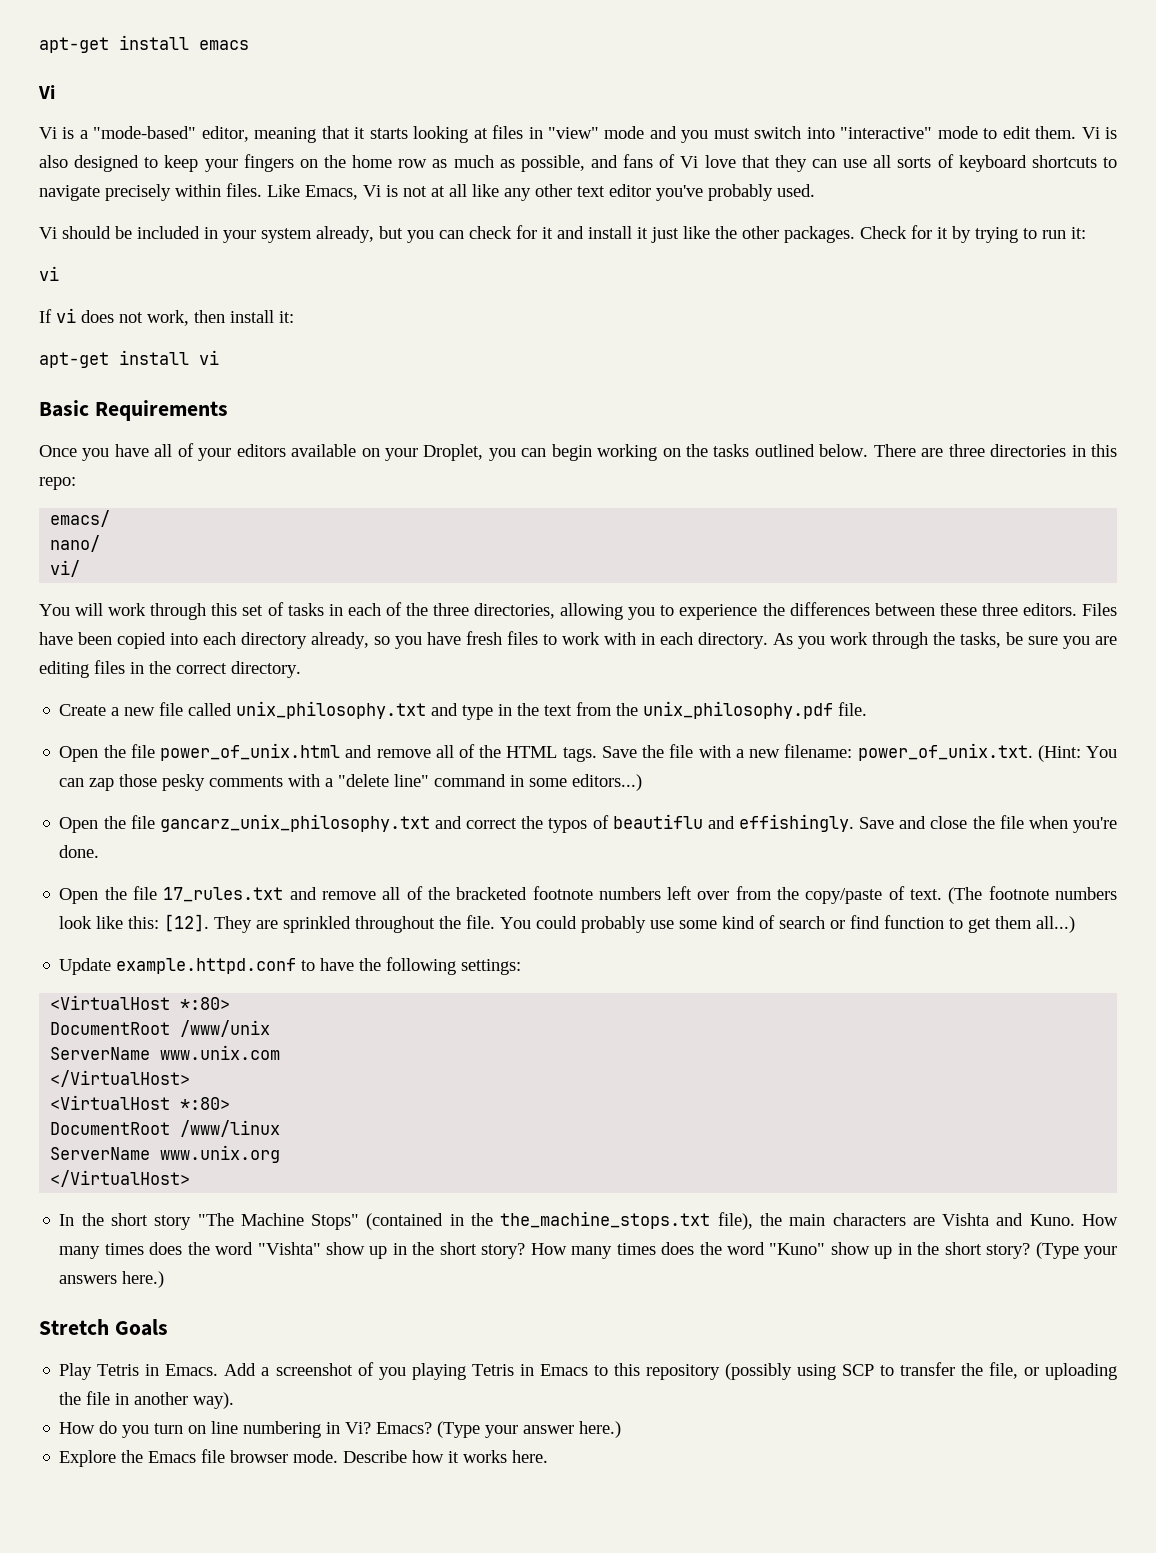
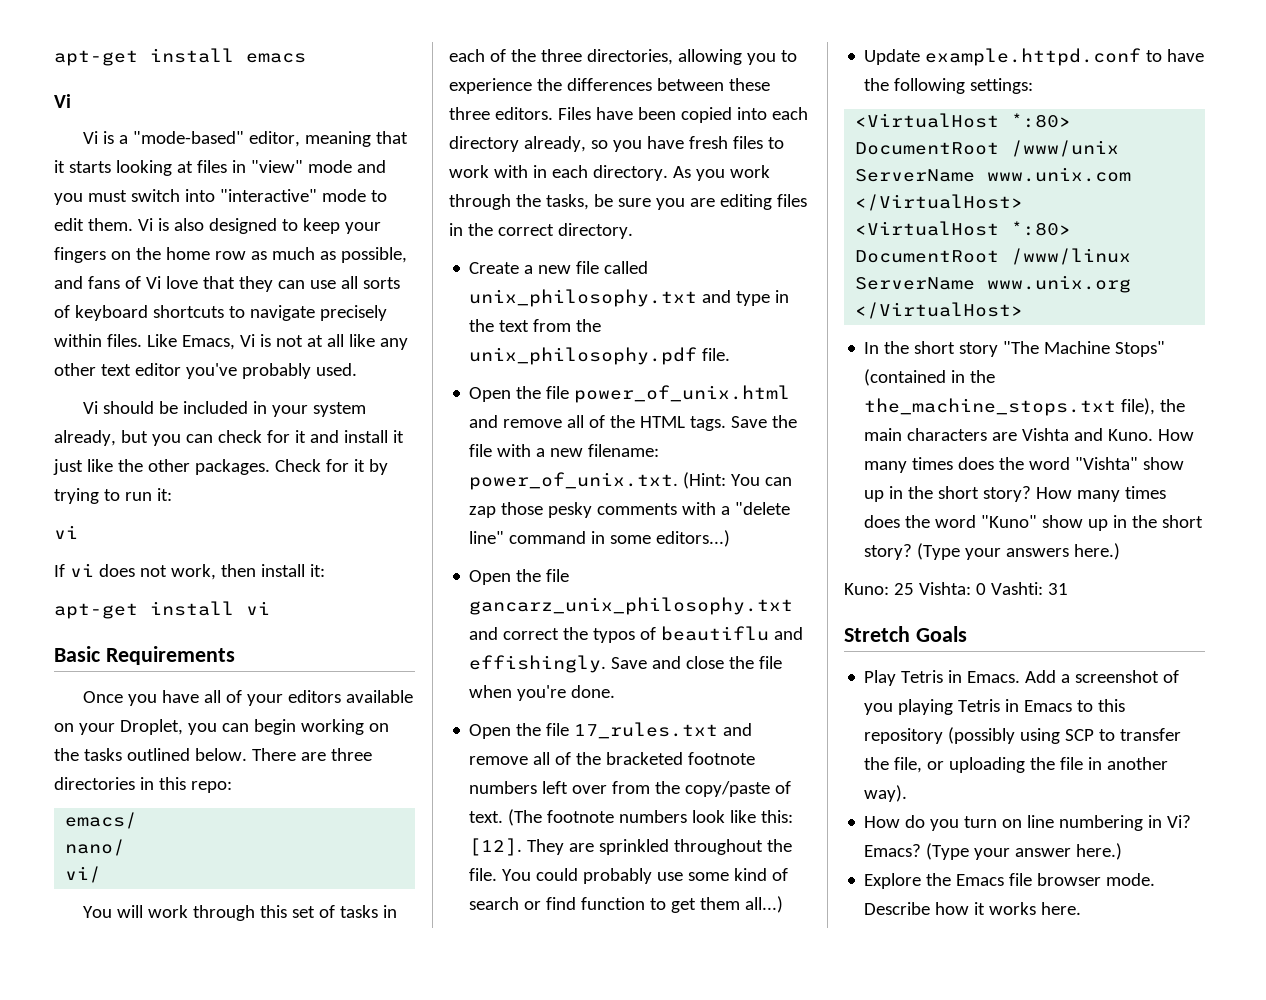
+ Kuno: 25 Vishta: 0 Vashti: 31

